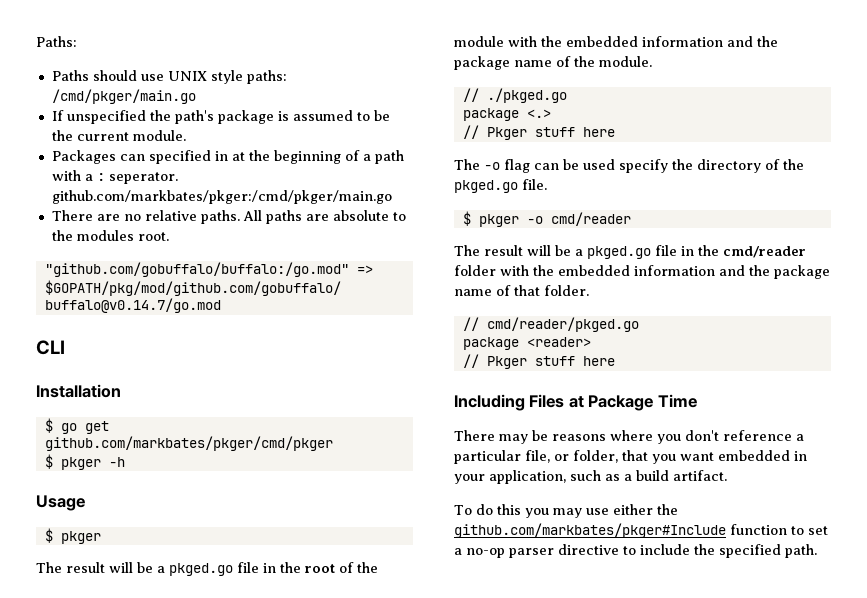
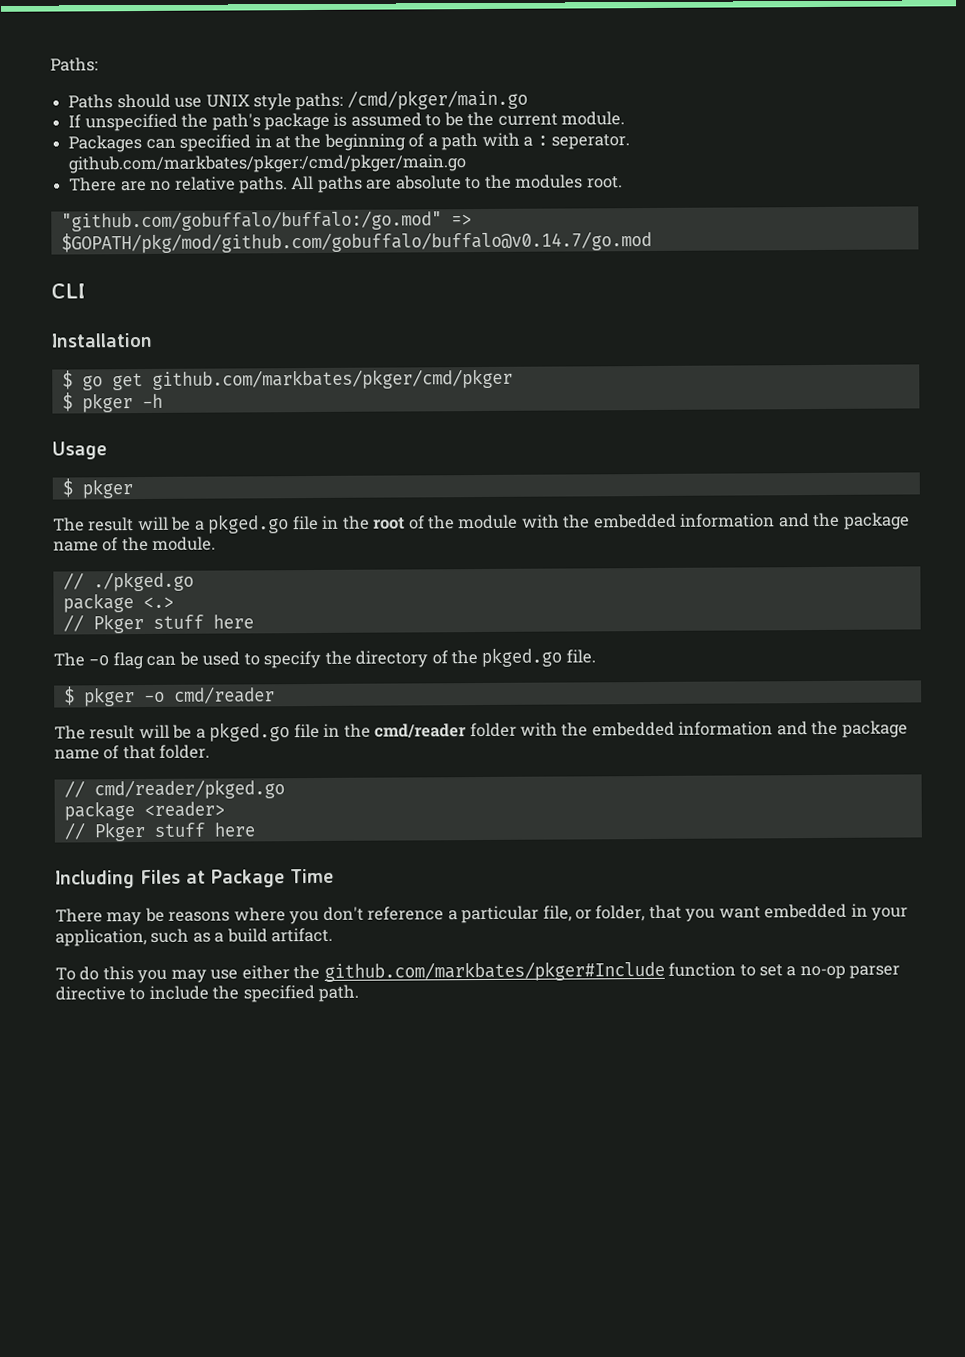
- The -o flag can be used specify the directory of the pkged.go file.
+ The -o flag can be used to specify the directory of the pkged.go file.

